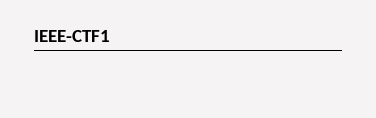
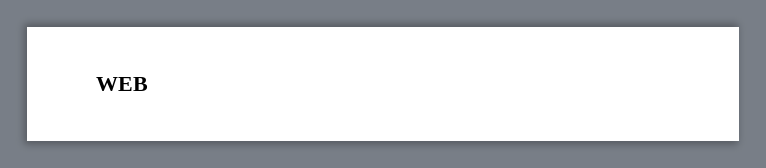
- IEEE-CTF1
+ WEB

